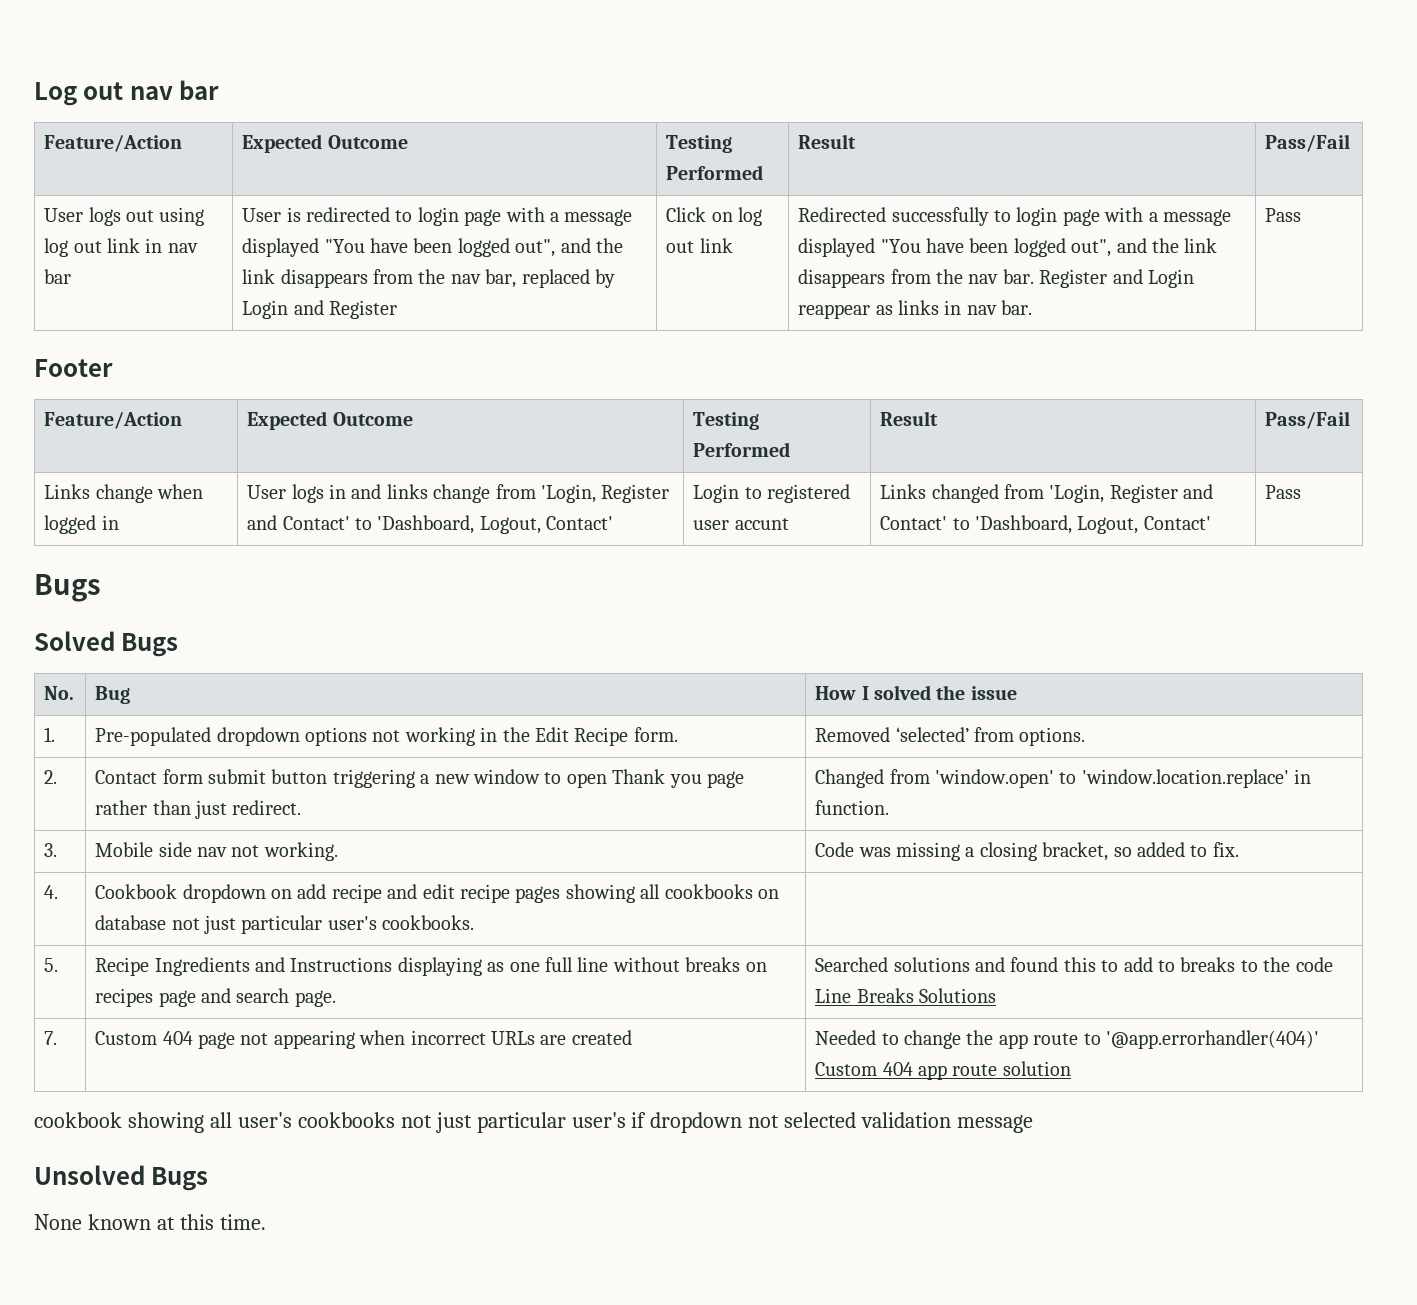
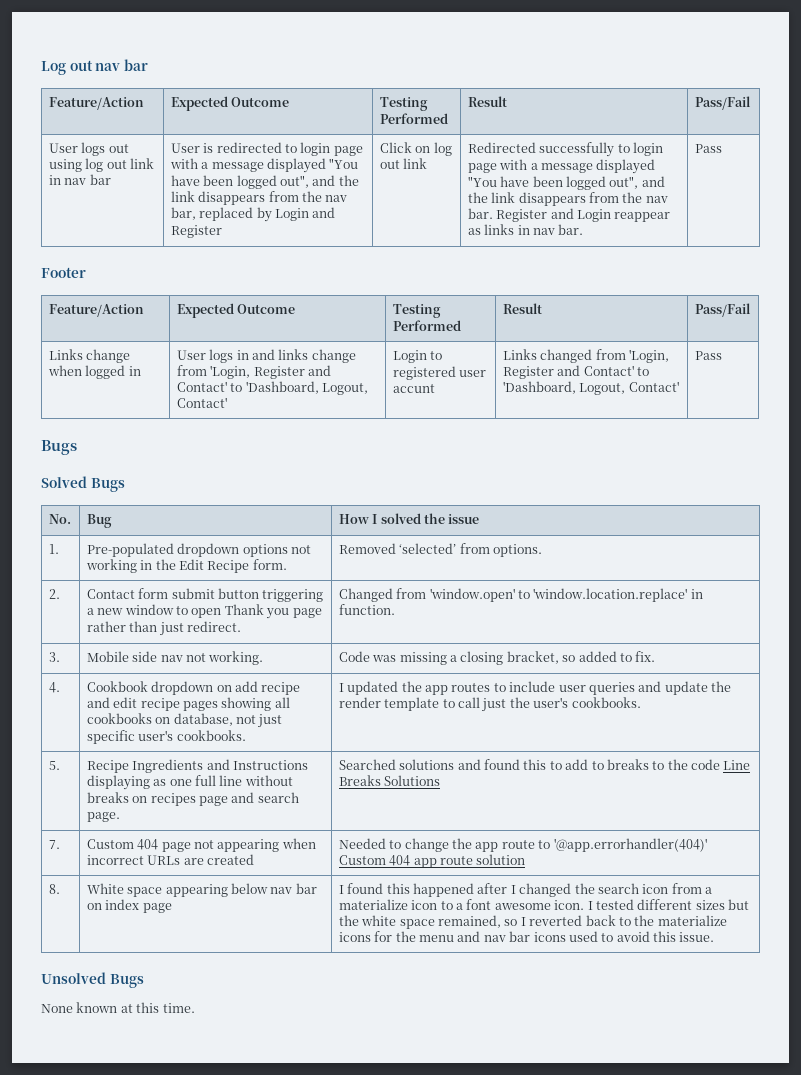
- 4. | Cookbook dropdown on add recipe and edit recipe pages showing all cookbooks on database not just particular user's cookbooks. |
+ 4. | Cookbook dropdown on add recipe and edit recipe pages showing all cookbooks on database, not just specific user's cookbooks. | I updated the app routes to include user queries and update the render template to call just the user's cookbooks.
- cookbook showing all user's cookbooks not just particular user's if dropdown not selected validation message
+ 8. | White space appearing below nav bar on index page | I found this happened after I changed the search icon from a materialize icon to a font awesome icon. I tested different sizes but the white space remained, so I reverted back to the materialize icons for the menu and nav bar icons used to avoid this issue.

